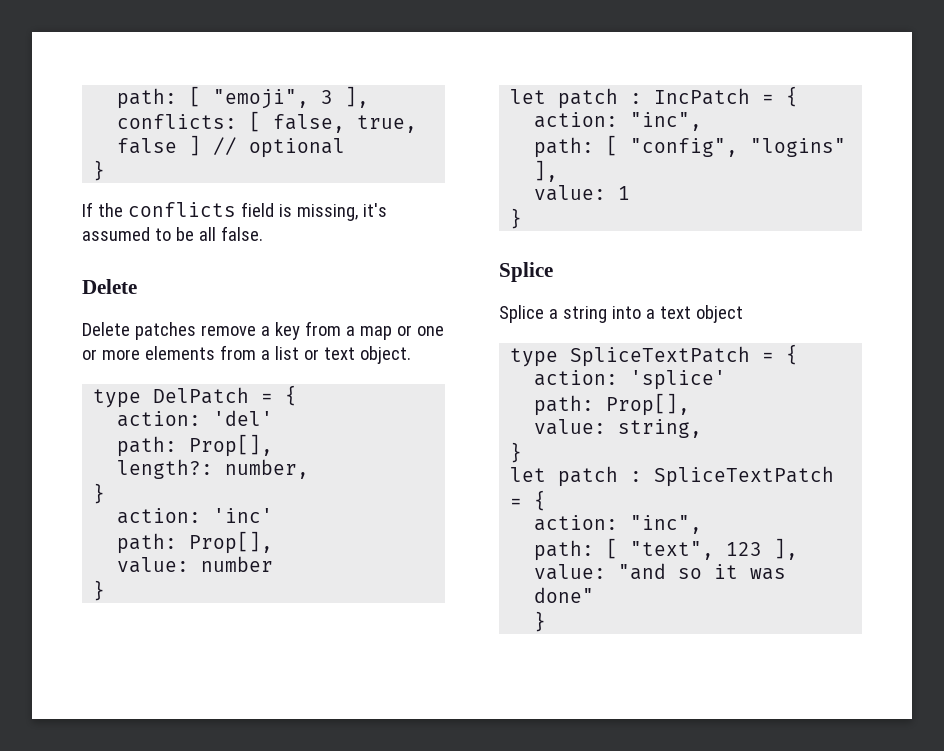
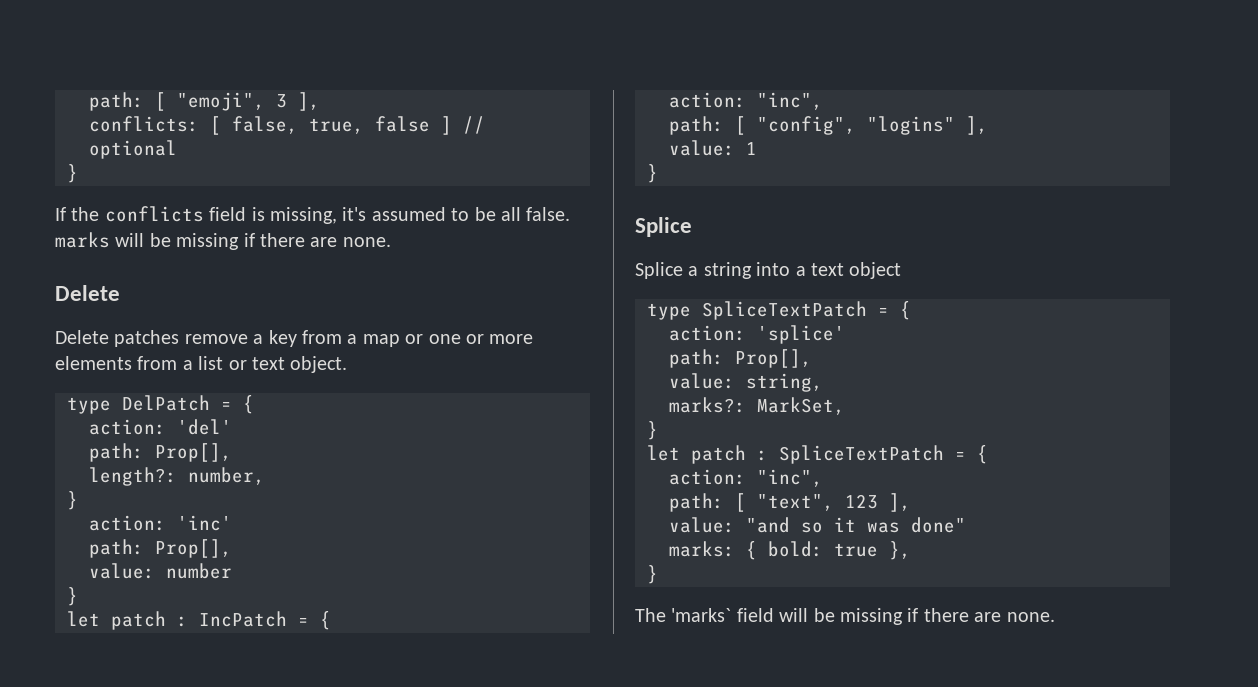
- If the conflicts field is missing, it's assumed to be all false.
+ If the conflicts field is missing, it's assumed to be all false. marks will be missing if there are none.
+ marks?: MarkSet,
  value: "and so it was done"
+ marks: { bold: true },
  }
+ The 'marks` field will be missing if there are none.

